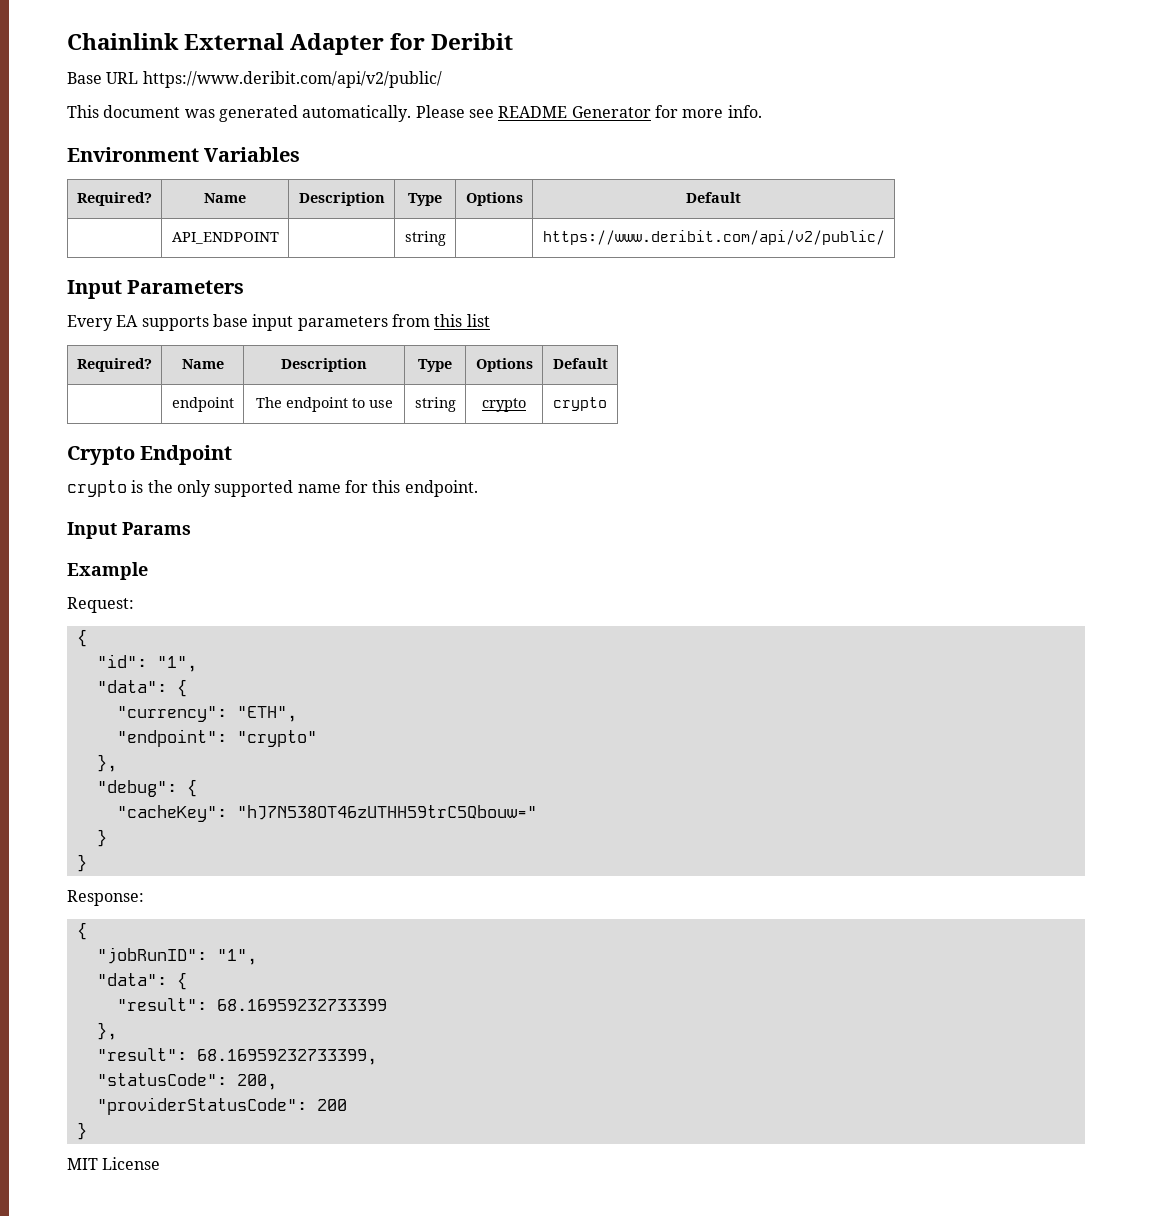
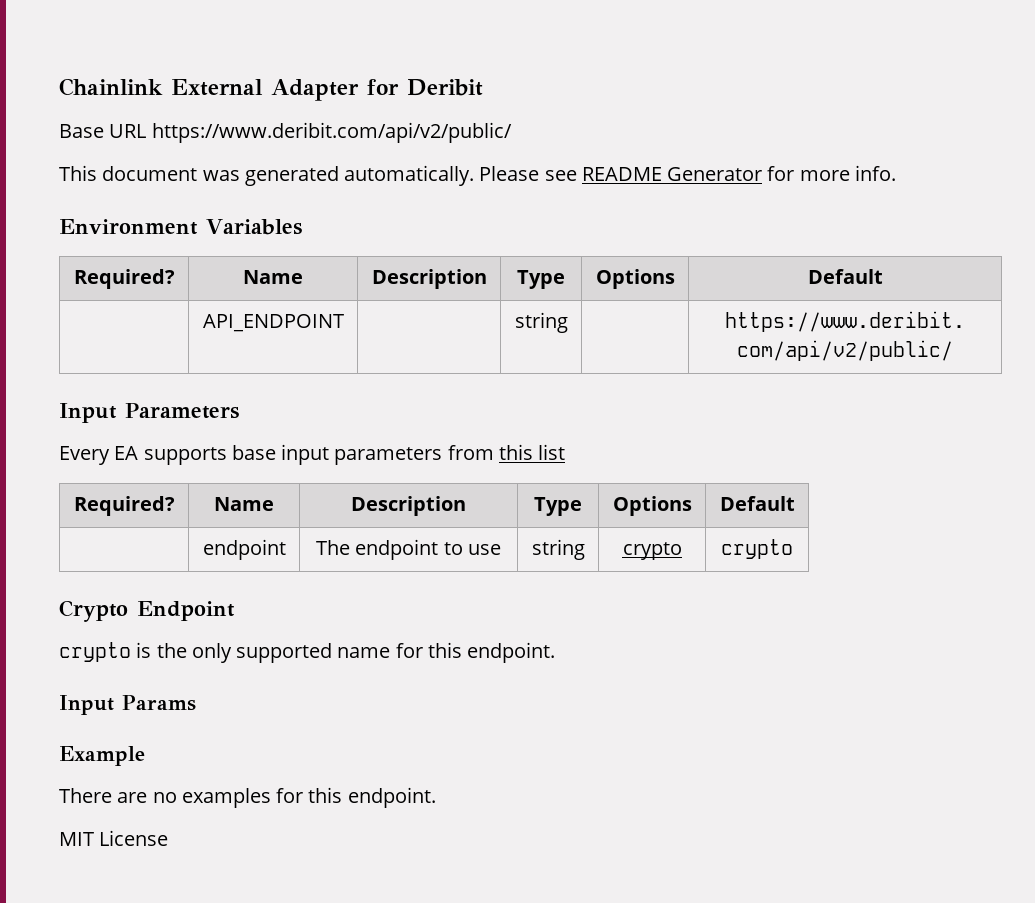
- Request:
- {
- "id": "1",
- "data": {
- "currency": "ETH",
- "endpoint": "crypto"
- },
- "debug": {
- "cacheKey": "hJ7N538OT46zUTHH59trC5Qbouw="
- }
- }
- Response:
- {
- "jobRunID": "1",
- "data": {
- "result": 68.16959232733399
- },
- "result": 68.16959232733399,
- "statusCode": 200,
- "providerStatusCode": 200
- }
+ There are no examples for this endpoint.

